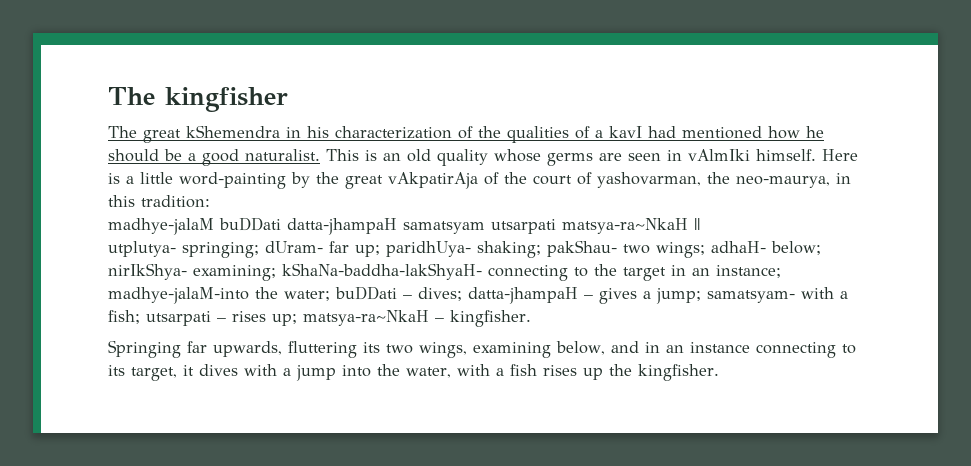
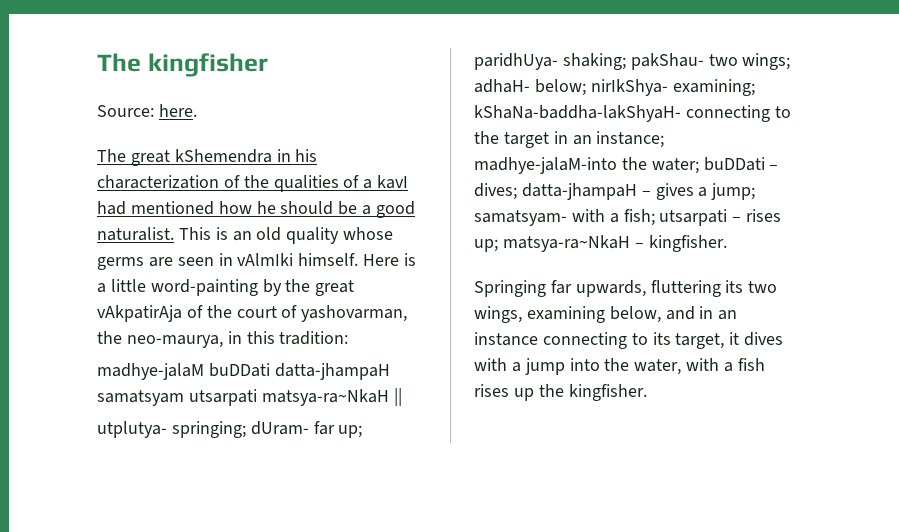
+ Source: here.

